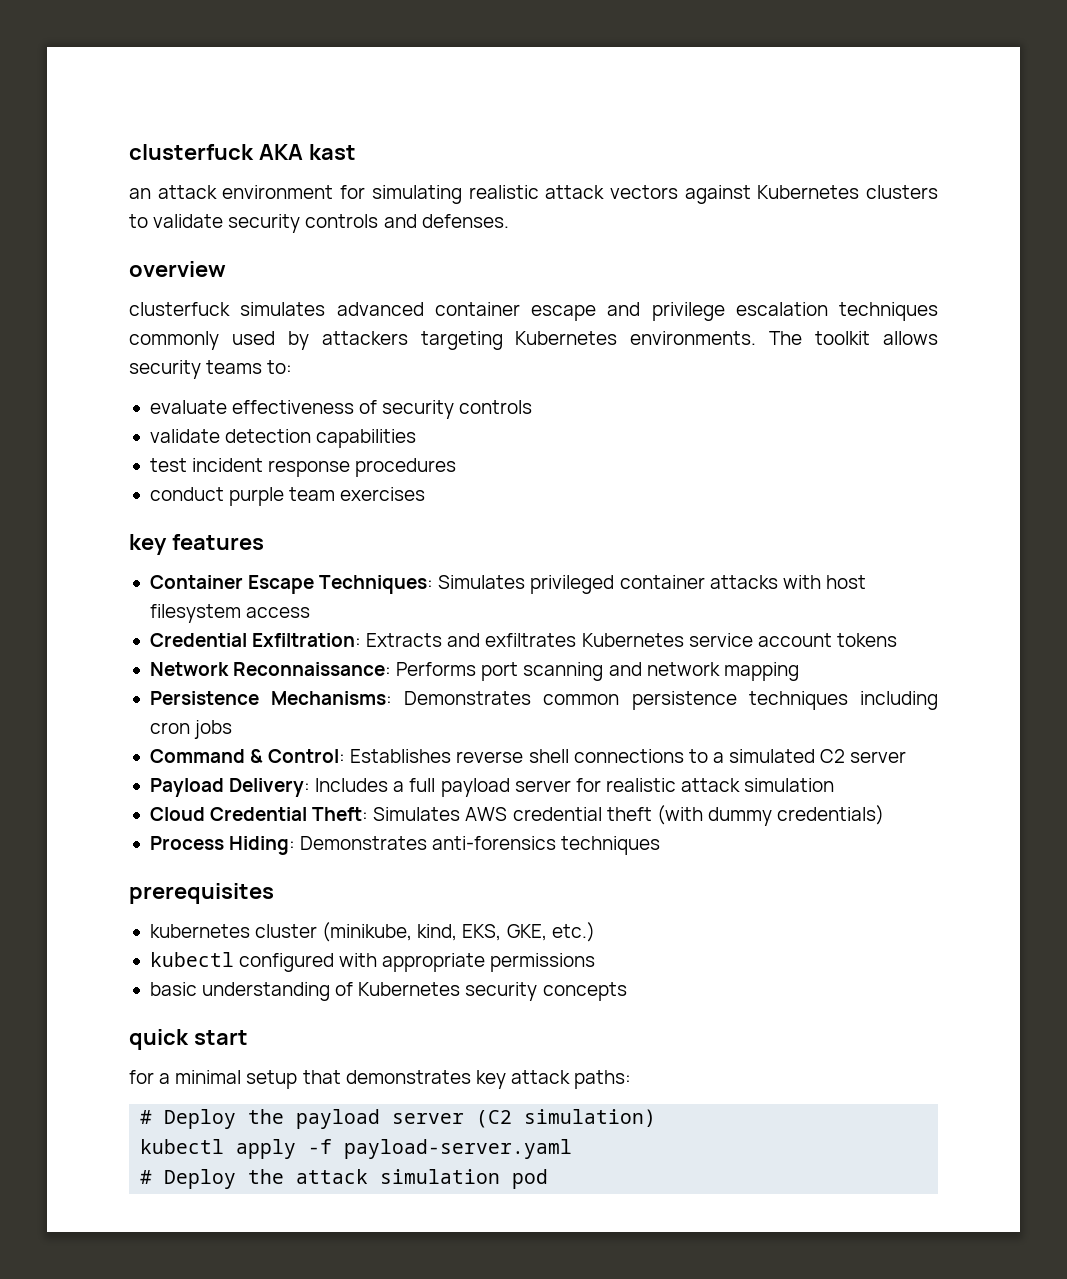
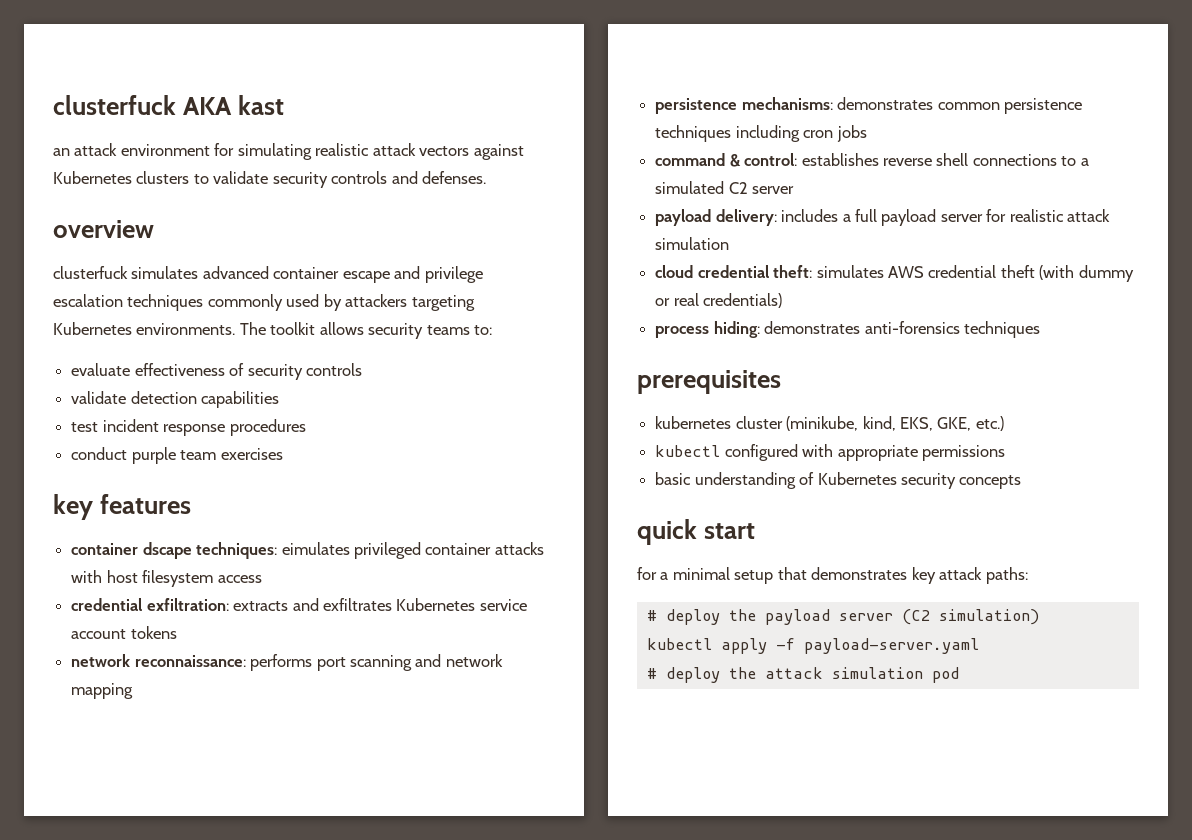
- Container Escape Techniques: Simulates privileged container attacks with host filesystem access
+ container dscape techniques: eimulates privileged container attacks with host filesystem access
- Credential Exfiltration: Extracts and exfiltrates Kubernetes service account tokens
+ credential exfiltration: extracts and exfiltrates Kubernetes service account tokens
- Network Reconnaissance: Performs port scanning and network mapping
+ network reconnaissance: performs port scanning and network mapping
- Persistence Mechanisms: Demonstrates common persistence techniques including cron jobs
+ persistence mechanisms: demonstrates common persistence techniques including cron jobs
- Command & Control: Establishes reverse shell connections to a simulated C2 server
+ command & control: establishes reverse shell connections to a simulated C2 server
- Payload Delivery: Includes a full payload server for realistic attack simulation
+ payload delivery: includes a full payload server for realistic attack simulation
- Cloud Credential Theft: Simulates AWS credential theft (with dummy credentials)
+ cloud credential theft: simulates AWS credential theft (with dummy or real credentials)
- Process Hiding: Demonstrates anti-forensics techniques
+ process hiding: demonstrates anti-forensics techniques
- # Deploy the payload server (C2 simulation)
+ # deploy the payload server (C2 simulation)
- # Deploy the attack simulation pod
+ # deploy the attack simulation pod

